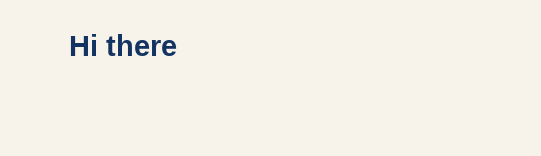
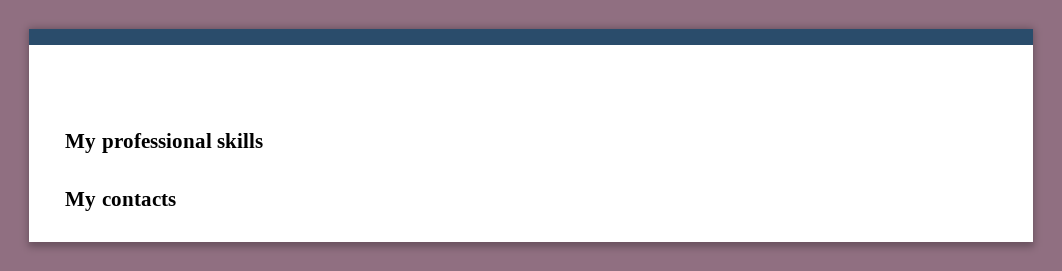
- Hi there
+ My professional skills
+ My contacts

